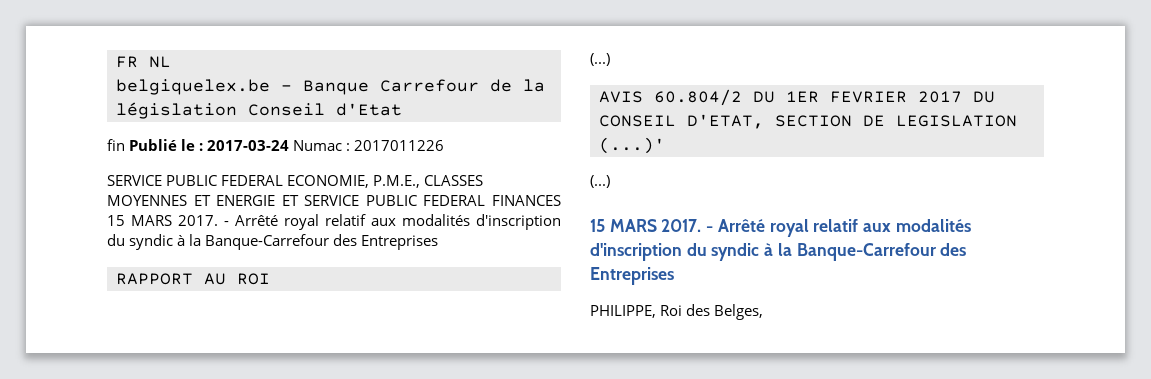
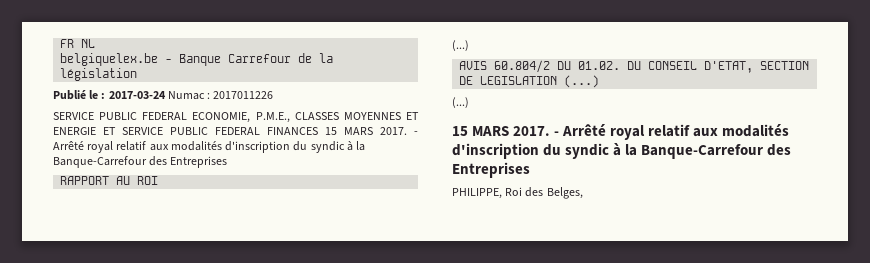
- belgiquelex.be - Banque Carrefour de la législation Conseil d'Etat
- fin Publié le : 2017-03-24 Numac : 2017011226
+ belgiquelex.be - Banque Carrefour de la législation
+ Publié le : 2017-03-24 Numac : 2017011226
- AVIS 60.804/2 DU 1ER FEVRIER 2017 DU CONSEIL D'ETAT, SECTION DE LEGISLATION (...)'
+ AVIS 60.804/2 DU 01.02. DU CONSEIL D'ETAT, SECTION DE LEGISLATION (...)

